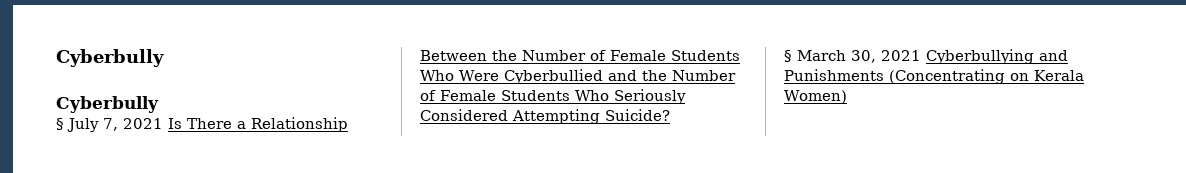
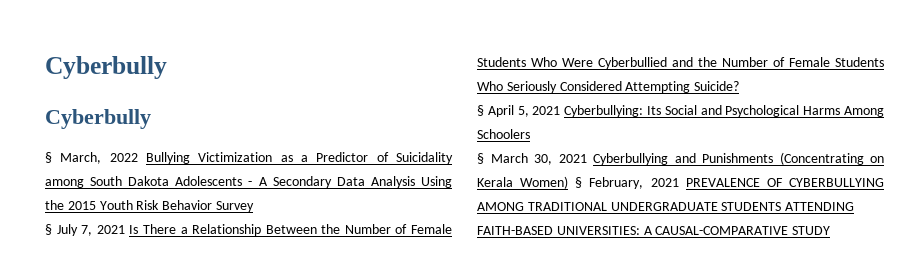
+ § March, 2022 Bullying Victimization as a Predictor of Suicidality among South Dakota Adolescents - A Secondary Data Analysis Using the 2015 Youth Risk Behavior Survey
+ § April 5, 2021 Cyberbullying: Its Social and Psychological Harms Among Schoolers
- § March 30, 2021 Cyberbullying and Punishments (Concentrating on Kerala Women)
+ § March 30, 2021 Cyberbullying and Punishments (Concentrating on Kerala Women) § February, 2021 PREVALENCE OF CYBERBULLYING AMONG TRADITIONAL UNDERGRADUATE STUDENTS ATTENDING FAITH-BASED UNIVERSITIES: A CAUSAL-COMPARATIVE STUDY

